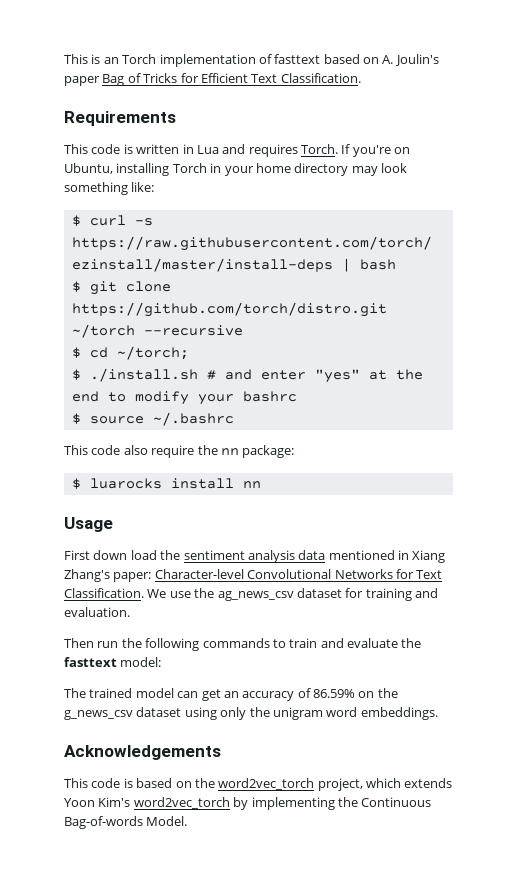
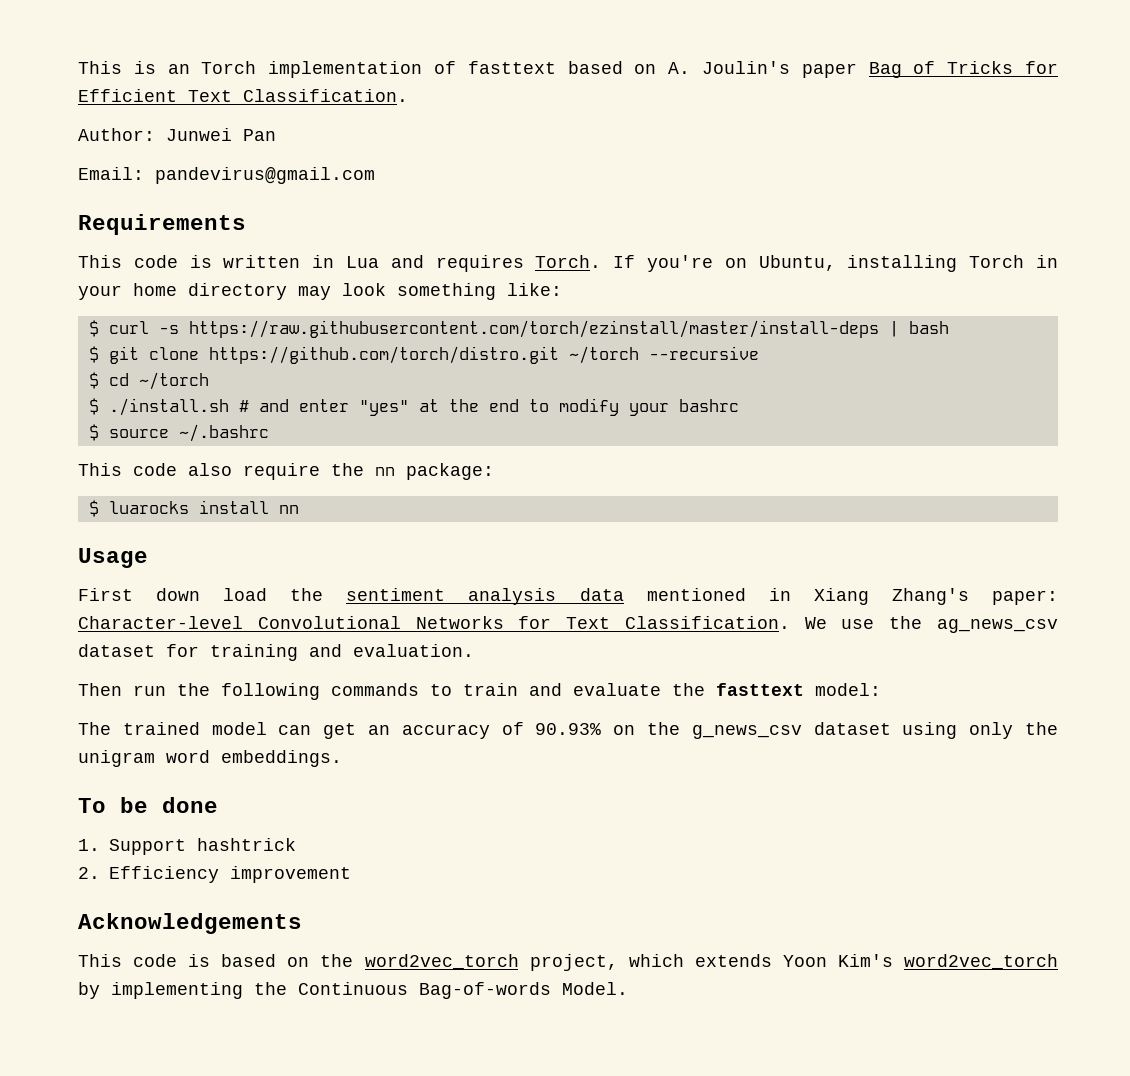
+ Author: Junwei Pan
+ Email: pandevirus@gmail.com
- $ cd ~/torch;
+ $ cd ~/torch
- The trained model can get an accuracy of 86.59% on the g_news_csv dataset using only the unigram word embeddings.
+ The trained model can get an accuracy of 90.93% on the g_news_csv dataset using only the unigram word embeddings.
+ To be done
+ 1. Support hashtrick
+ 2. Efficiency improvement

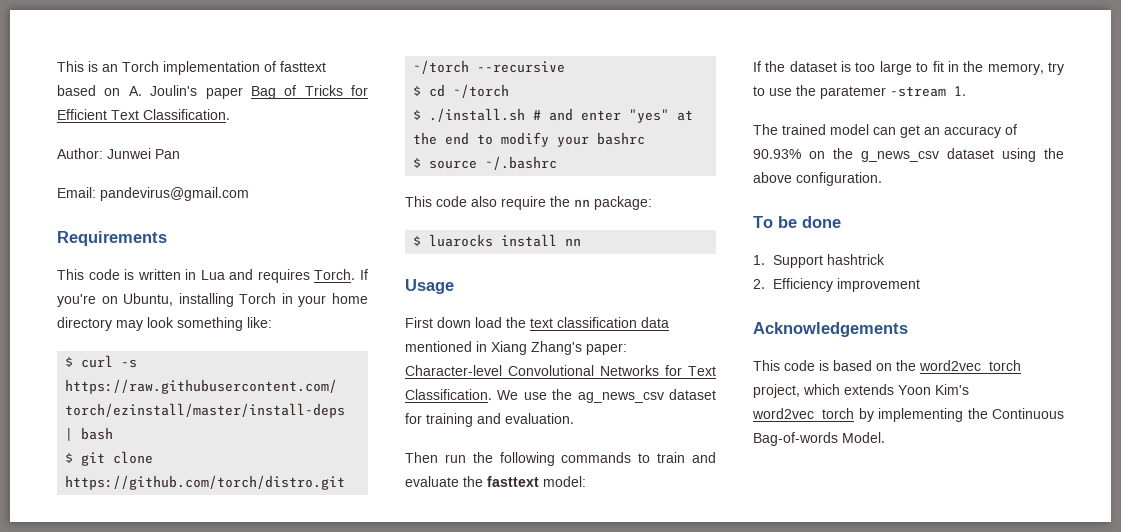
- First down load the sentiment analysis data mentioned in Xiang Zhang's paper: Character-level Convolutional Networks for Text Classification.
+ First down load the text classification data mentioned in Xiang Zhang's paper: Character-level Convolutional Networks for Text Classification.
+ If the dataset is too large to fit in the memory, try to use the paratemer -stream 1.
- The trained model can get an accuracy of 90.93% on the g_news_csv dataset using only the unigram word embeddings.
+ The trained model can get an accuracy of 90.93% on the g_news_csv dataset using the above configuration.

